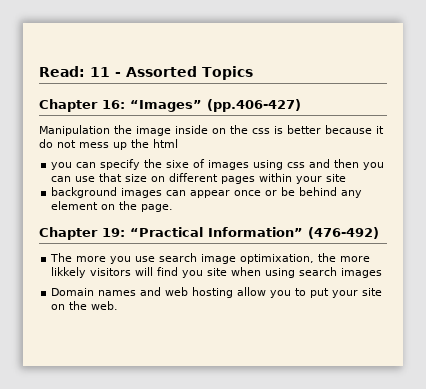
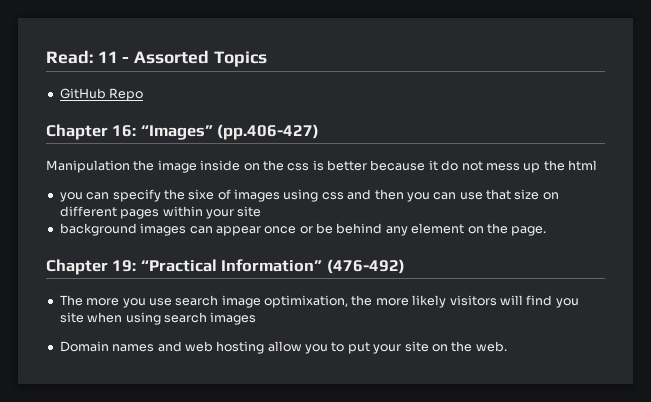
+ GitHub Repo
- The more you use search image optimixation, the more likkely visitors will find you site when using search images
+ The more you use search image optimixation, the more likely visitors will find you site when using search images

